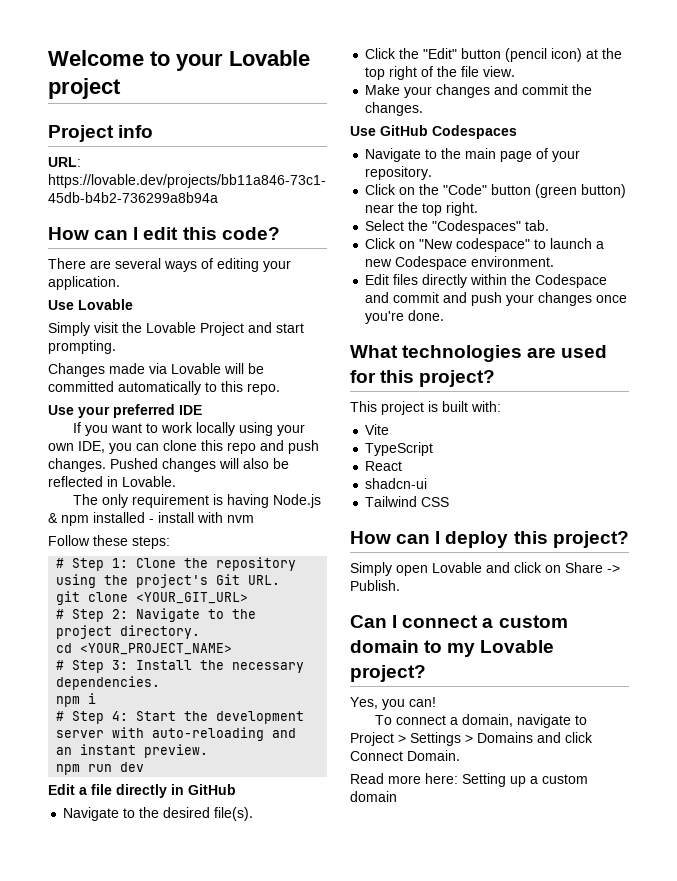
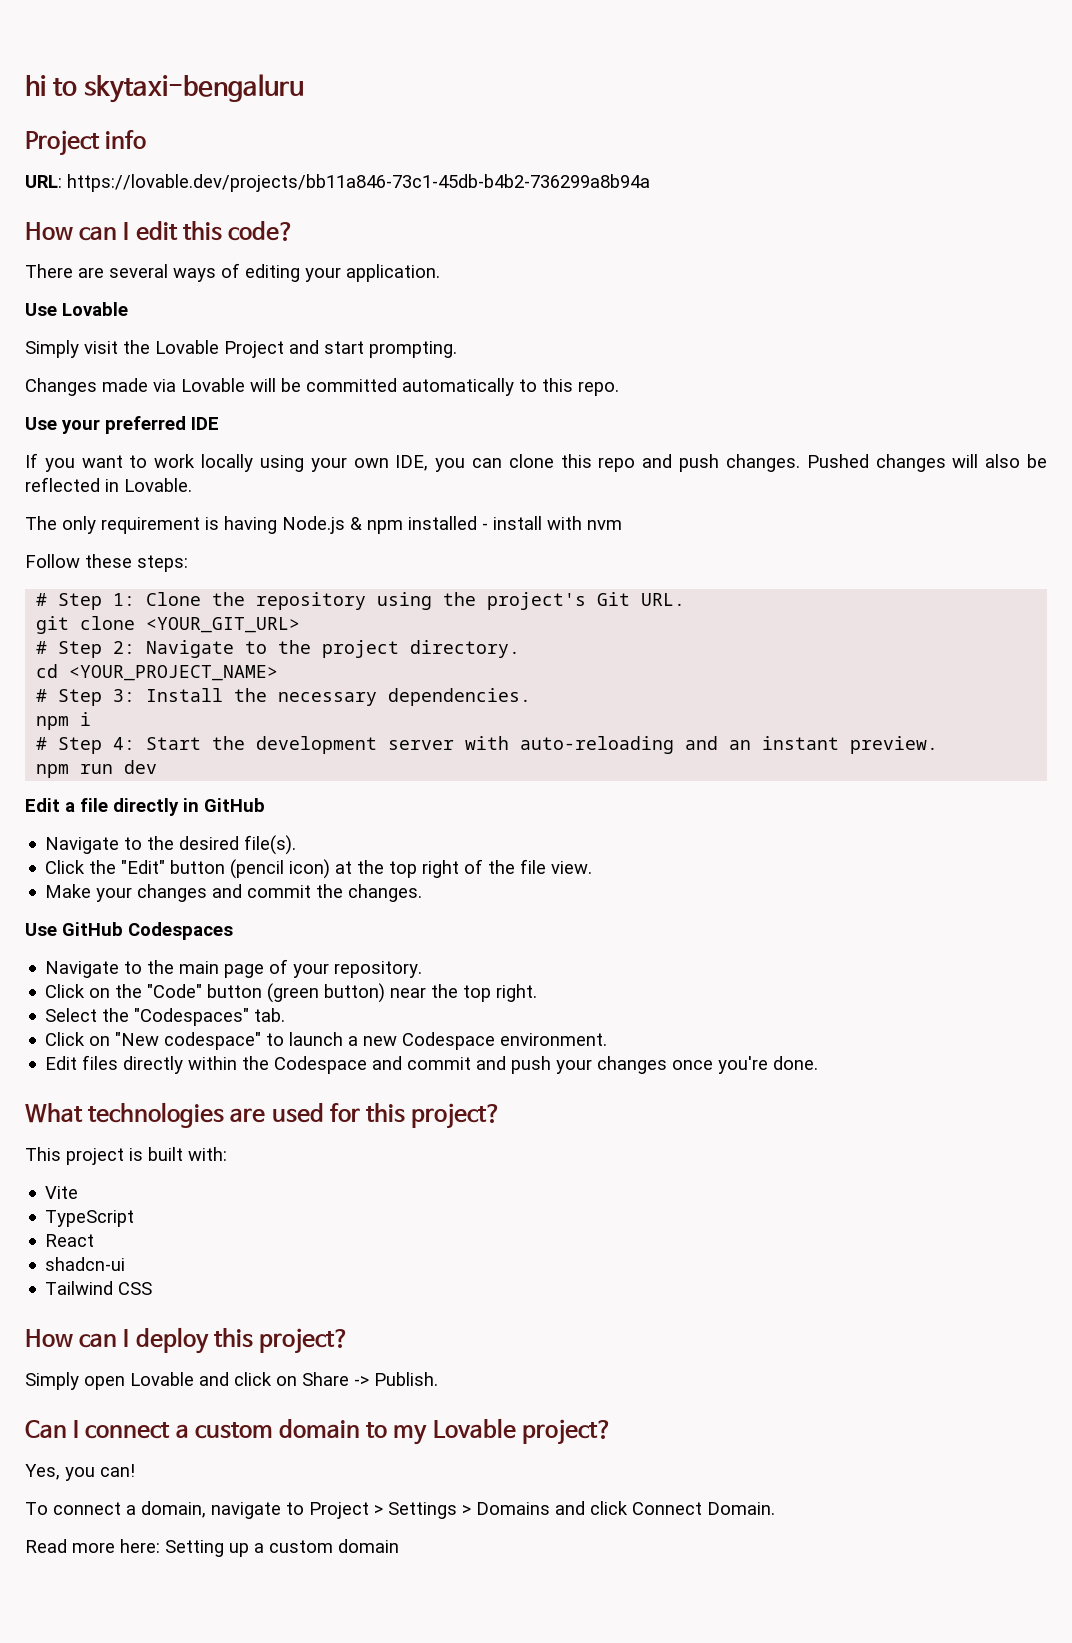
- Welcome to your Lovable project
+ hi to skytaxi-bengaluru

